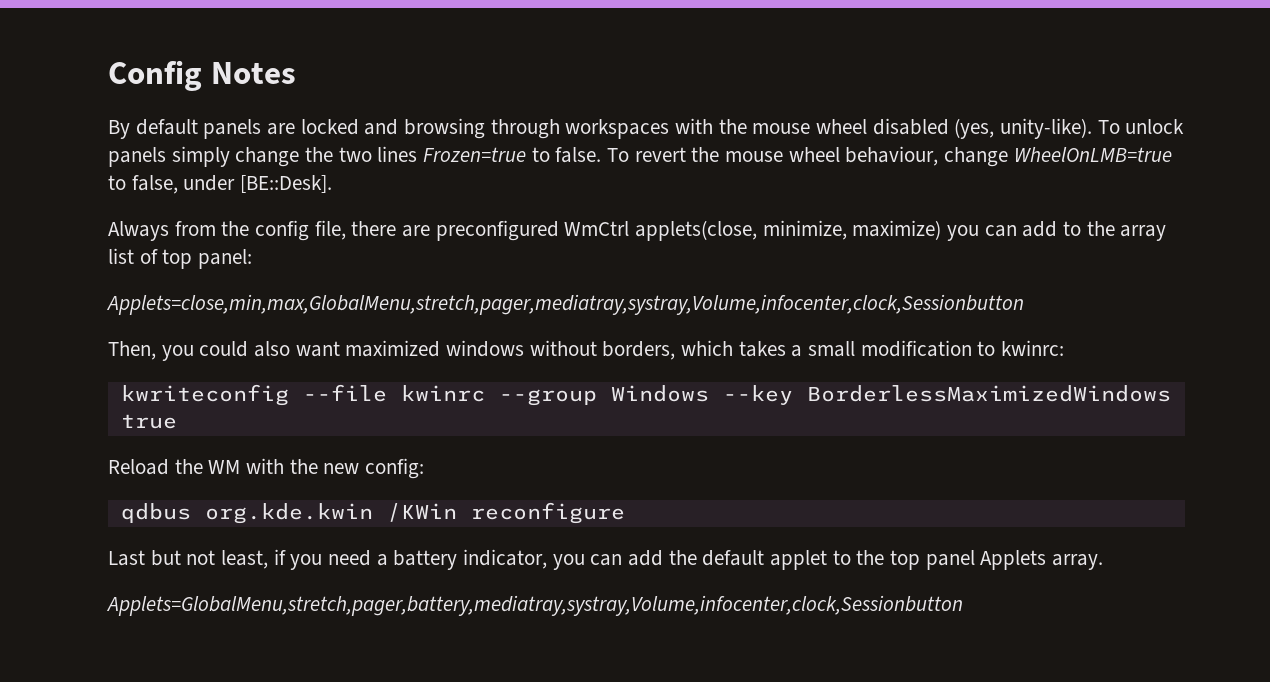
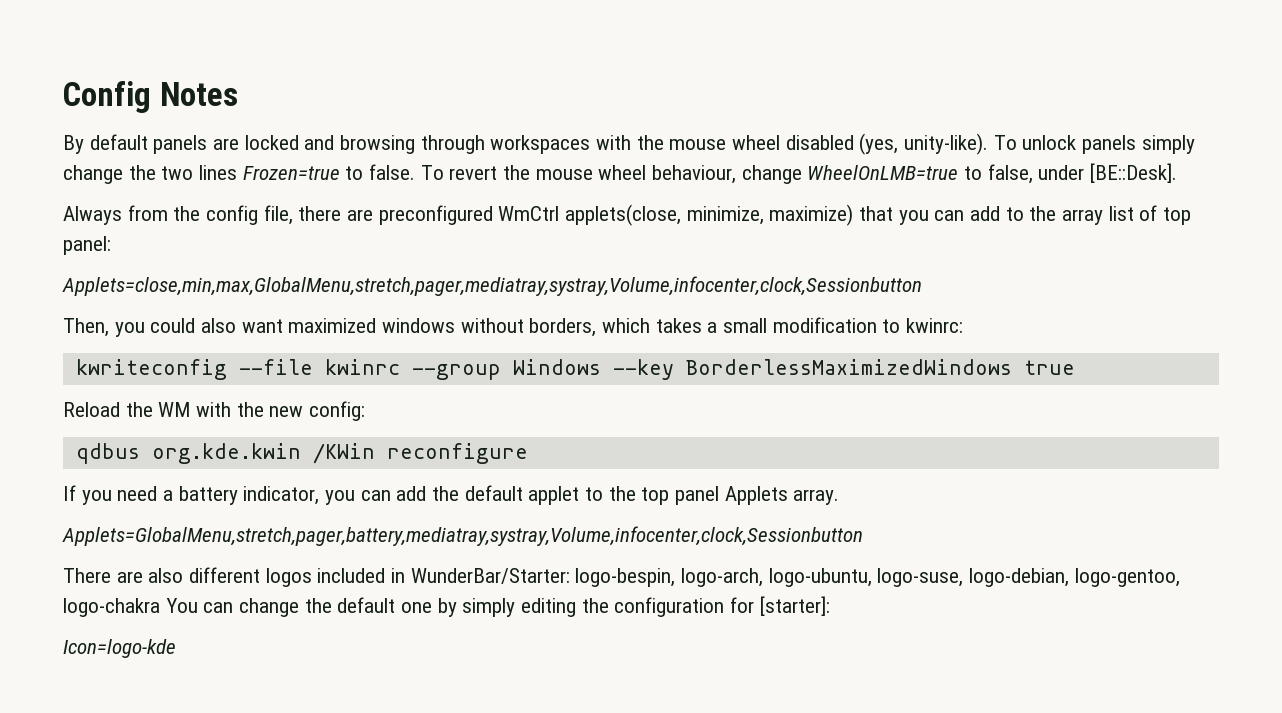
- Always from the config file, there are preconfigured WmCtrl applets(close, minimize, maximize) you can add to the array list of top panel:
+ Always from the config file, there are preconfigured WmCtrl applets(close, minimize, maximize) that you can add to the array list of top panel:
- Last but not least, if you need a battery indicator, you can add the default applet to the top panel Applets array.
+ If you need a battery indicator, you can add the default applet to the top panel Applets array.
+ There are also different logos included in WunderBar/Starter: logo-bespin, logo-arch, logo-ubuntu, logo-suse, logo-debian, logo-gentoo, logo-chakra You can change the default one by simply editing the configuration for [starter]:
+ Icon=logo-kde

